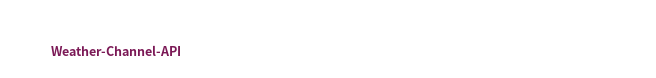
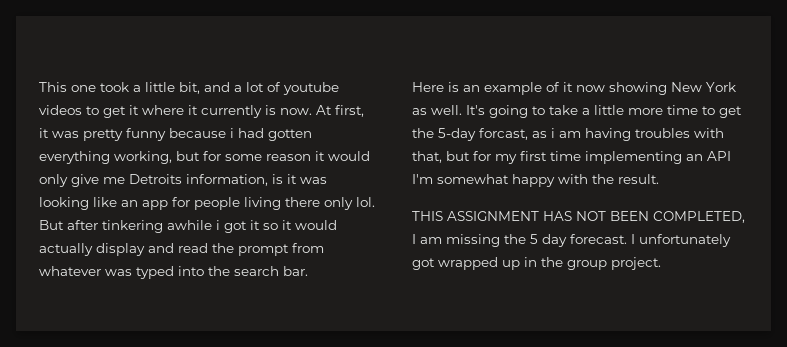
- Weather-Channel-API
+ This one took a little bit, and a lot of youtube videos to get it where it currently is now. At first, it was pretty funny because i had gotten everything working, but for some reason it would only give me Detroits information, is it was looking like an app for people living there only lol. But after tinkering awhile i got it so it would actually display and read the prompt from whatever was typed into the search bar.
+ Here is an example of it now showing New York as well. It's going to take a little more time to get the 5-day forcast, as i am having troubles with that, but for my first time implementing an API I'm somewhat happy with the result.
+ THIS ASSIGNMENT HAS NOT BEEN COMPLETED, I am missing the 5 day forecast. I unfortunately got wrapped up in the group project.

